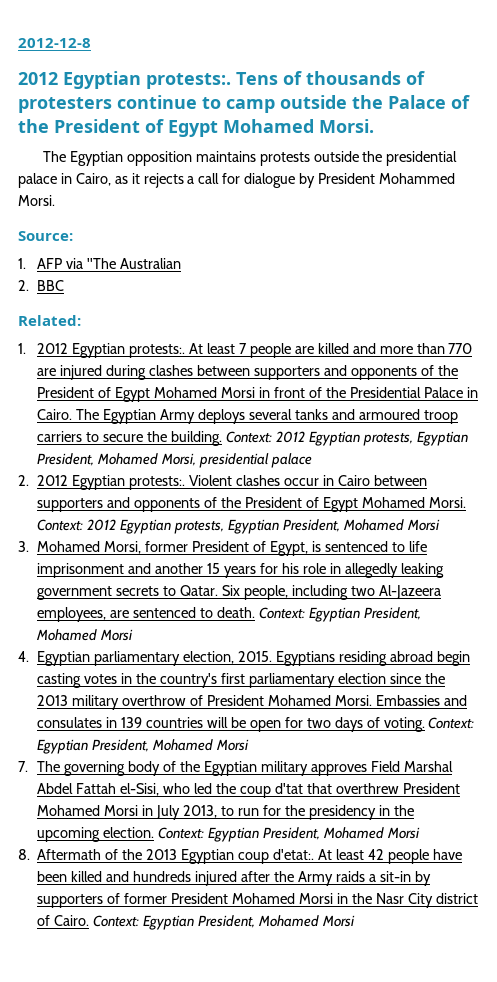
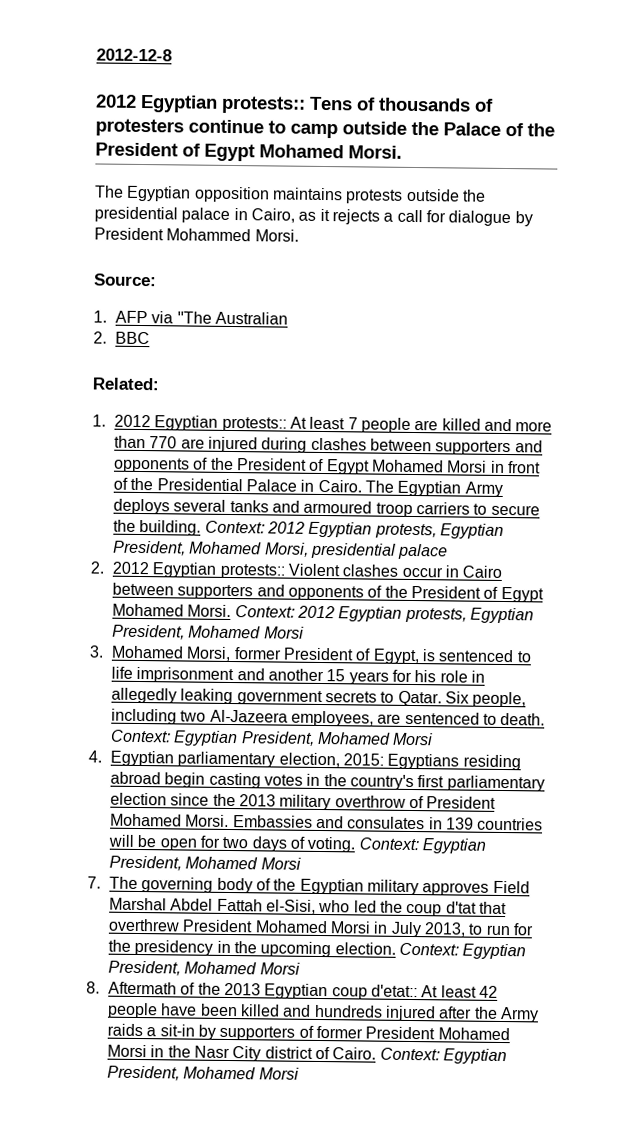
- 2012 Egyptian protests:. Tens of thousands of protesters continue to camp outside the Palace of the President of Egypt Mohamed Morsi.
+ 2012 Egyptian protests:: Tens of thousands of protesters continue to camp outside the Palace of the President of Egypt Mohamed Morsi.
- 1. 2012 Egyptian protests:. At least 7 people are killed and more than 770 are injured during clashes between supporters and opponents of the President of Egypt Mohamed Morsi in front of the Presidential Palace in Cairo.
+ 1. 2012 Egyptian protests:: At least 7 people are killed and more than 770 are injured during clashes between supporters and opponents of the President of Egypt Mohamed Morsi in front of the Presidential Palace in Cairo.
- 2. 2012 Egyptian protests:. Violent clashes occur in Cairo between supporters and opponents of the President of Egypt Mohamed Morsi.
+ 2. 2012 Egyptian protests:: Violent clashes occur in Cairo between supporters and opponents of the President of Egypt Mohamed Morsi.
- 4. Egyptian parliamentary election, 2015. Egyptians residing abroad begin casting votes in the country's first parliamentary election since the 2013 military overthrow of President Mohamed Morsi.
+ 4. Egyptian parliamentary election, 2015: Egyptians residing abroad begin casting votes in the country's first parliamentary election since the 2013 military overthrow of President Mohamed Morsi.
- 8. Aftermath of the 2013 Egyptian coup d'etat:. At least 42 people have been killed and hundreds injured after the Army raids a sit-in by supporters of former President Mohamed Morsi in the Nasr City district of Cairo.
+ 8. Aftermath of the 2013 Egyptian coup d'etat:: At least 42 people have been killed and hundreds injured after the Army raids a sit-in by supporters of former President Mohamed Morsi in the Nasr City district of Cairo.

